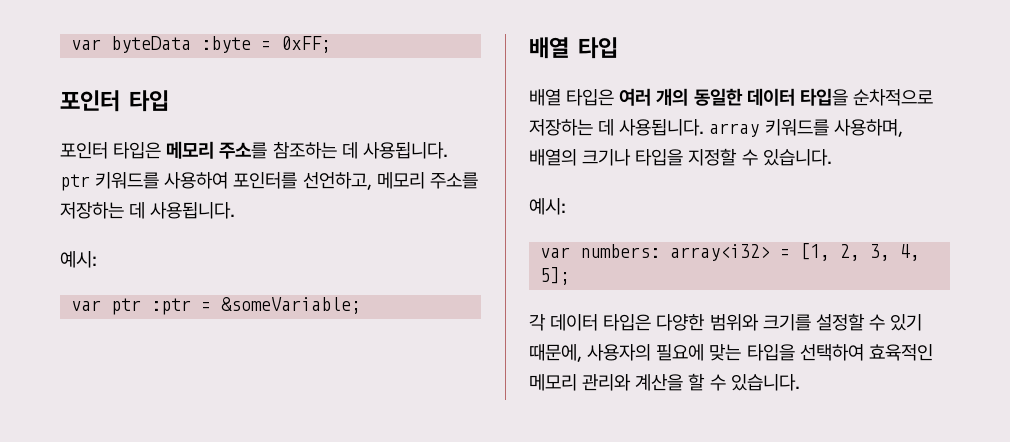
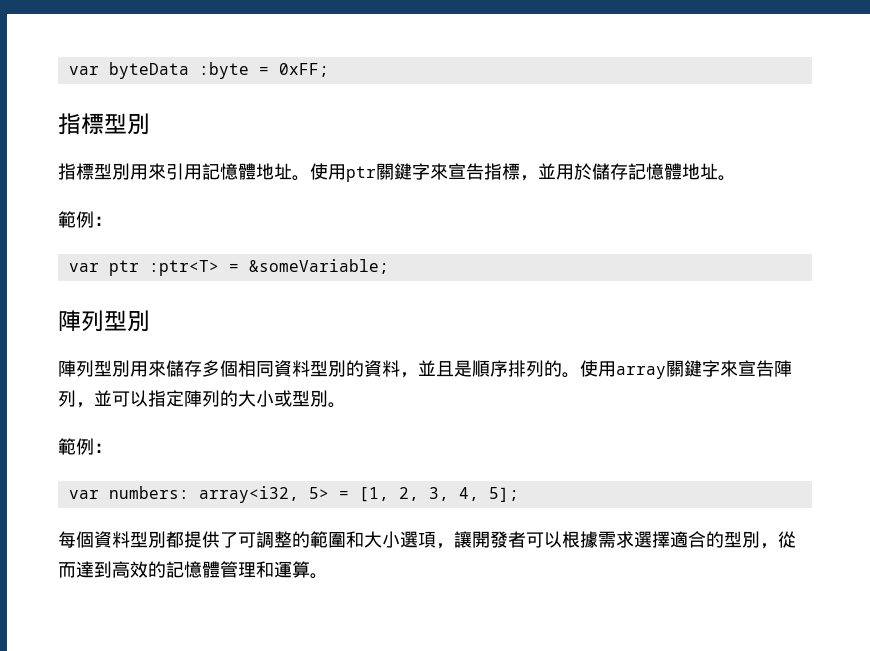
  var byteData :byte = 0xFF;
- 포인터 타입
- 포인터 타입은 메모리 주소를 참조하는 데 사용됩니다. ptr 키워드를 사용하여 포인터를 선언하고, 메모리 주소를 저장하는 데 사용됩니다.
- 예시:
+ 指標型別
+ 指標型別用來引用記憶體地址。使用ptr關鍵字來宣告指標，並用於儲存記憶體地址。
+ 範例：
- var ptr :ptr = &someVariable;
- 배열 타입
- 배열 타입은 여러 개의 동일한 데이터 타입을 순차적으로 저장하는 데 사용됩니다. array 키워드를 사용하며, 배열의 크기나 타입을 지정할 수 있습니다.
- 예시:
+ var ptr :ptr<T> = &someVariable;
+ 陣列型別
+ 陣列型別用來儲存多個相同資料型別的資料，並且是順序排列的。使用array關鍵字來宣告陣列，並可以指定陣列的大小或型別。
+ 範例：
- var numbers: array<i32> = [1, 2, 3, 4, 5];
+ var numbers: array<i32, 5> = [1, 2, 3, 4, 5];
- 각 데이터 타입은 다양한 범위와 크기를 설정할 수 있기 때문에, 사용자의 필요에 맞는 타입을 선택하여 효육적인 메모리 관리와 계산을 할 수 있습니다.
+ 每個資料型別都提供了可調整的範圍和大小選項，讓開發者可以根據需求選擇適合的型別，從而達到高效的記憶體管理和運算。

